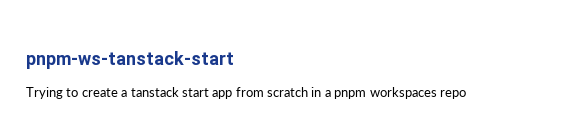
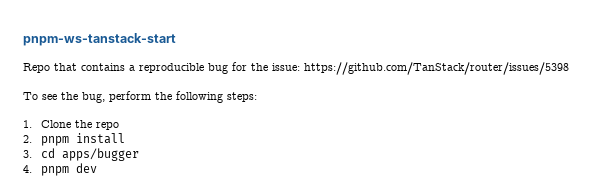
- Trying to create a tanstack start app from scratch in a pnpm workspaces repo
+ Repo that contains a reproducible bug for the issue: https://github.com/TanStack/router/issues/5398
+ To see the bug, perform the following steps:
+ 1. Clone the repo
+ 2. pnpm install
+ 3. cd apps/bugger
+ 4. pnpm dev

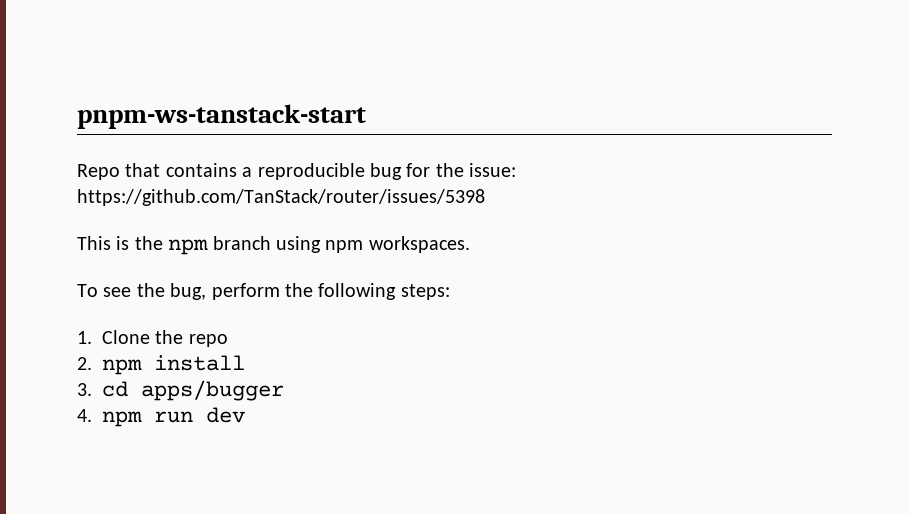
+ This is the npm branch using npm workspaces.
- 2. pnpm install
+ 2. npm install
- 4. pnpm dev
+ 4. npm run dev

